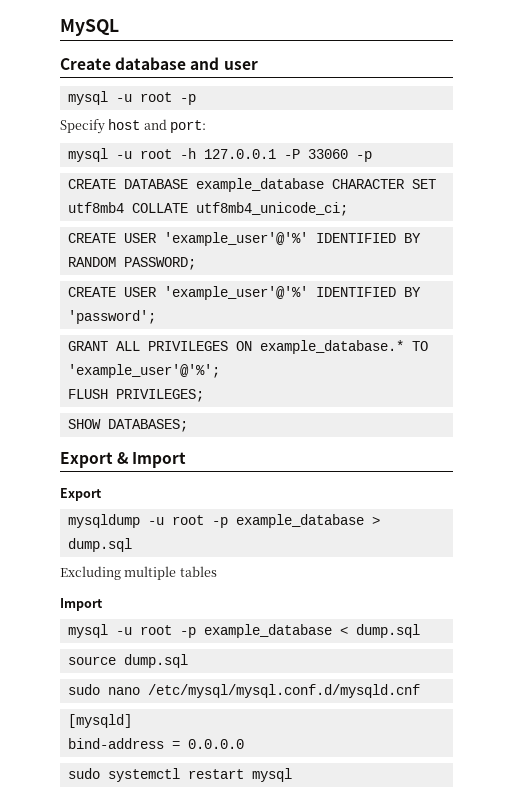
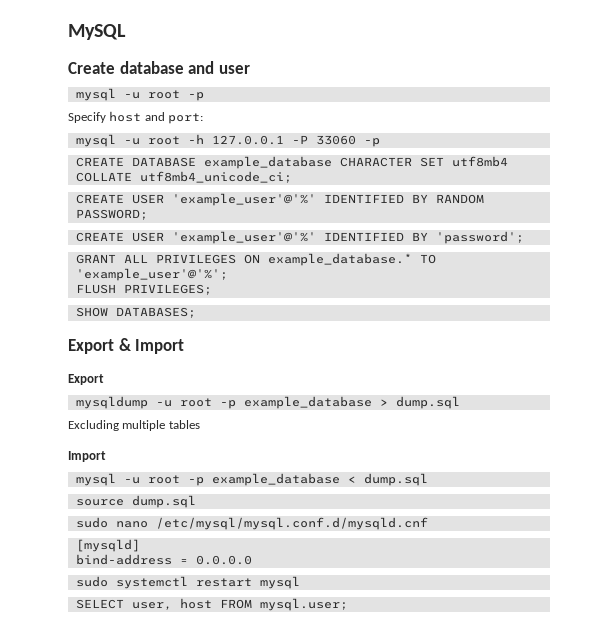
+ SELECT user, host FROM mysql.user;

